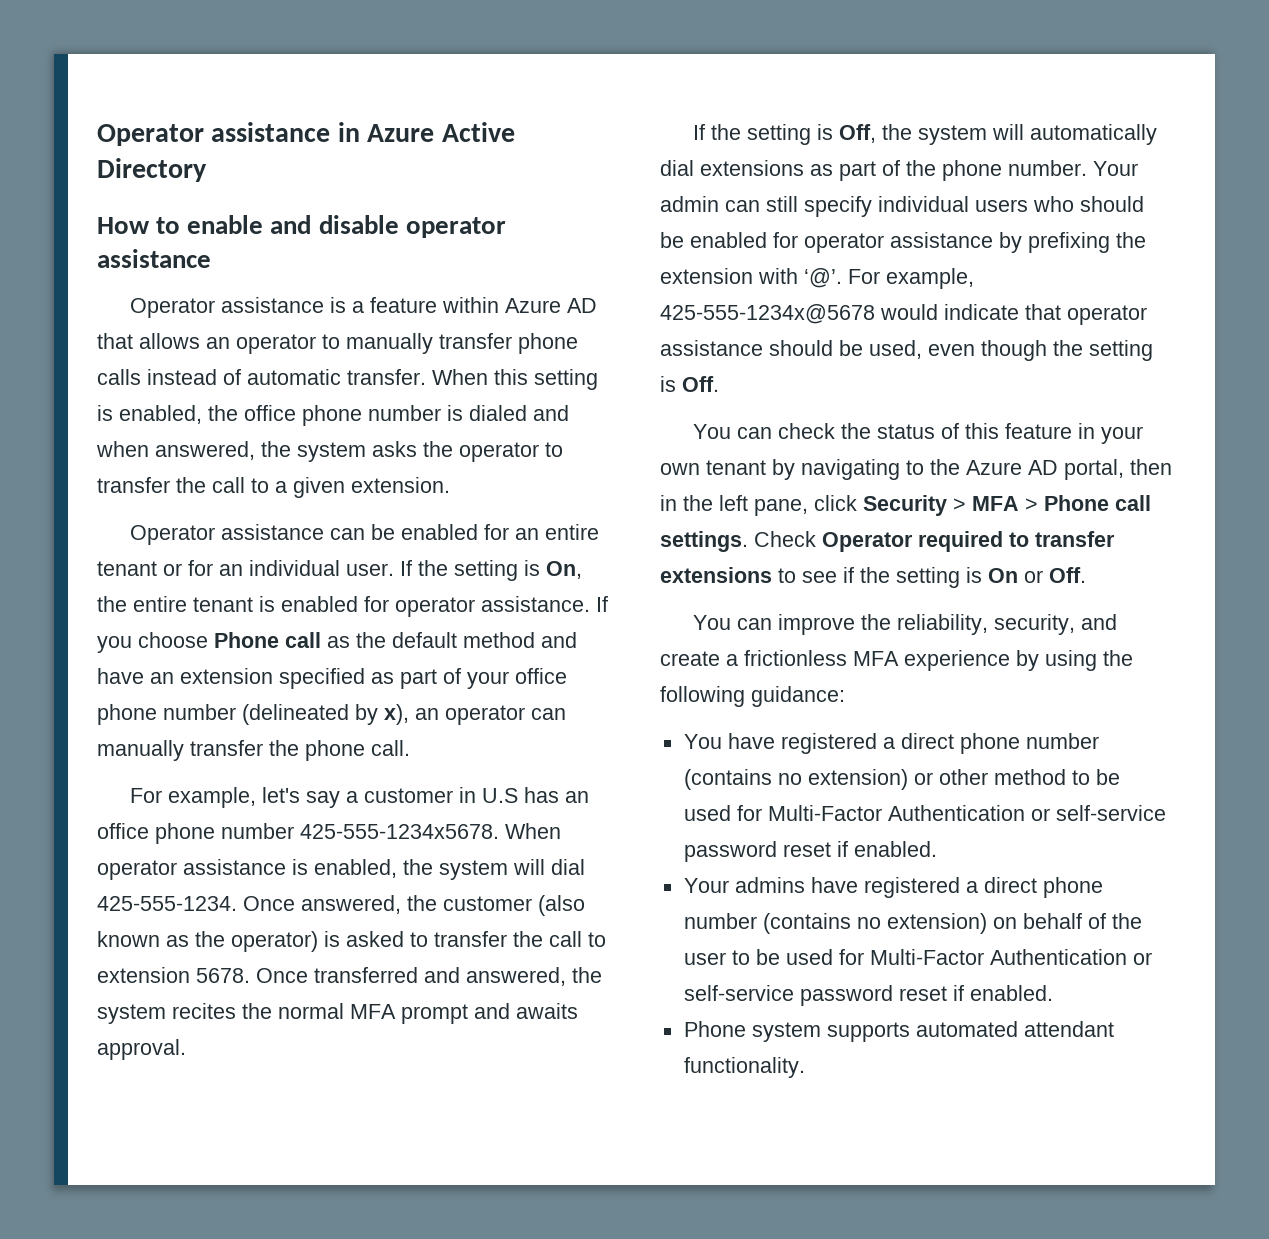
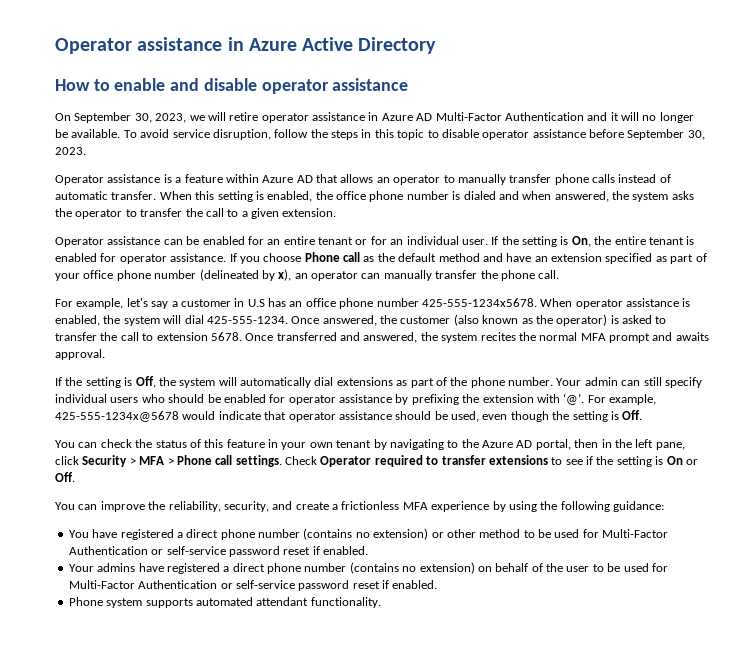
+ On September 30, 2023, we will retire operator assistance in Azure AD Multi-Factor Authentication and it will no longer be available. To avoid service disruption, follow the steps in this topic to disable operator assistance before September 30, 2023.

